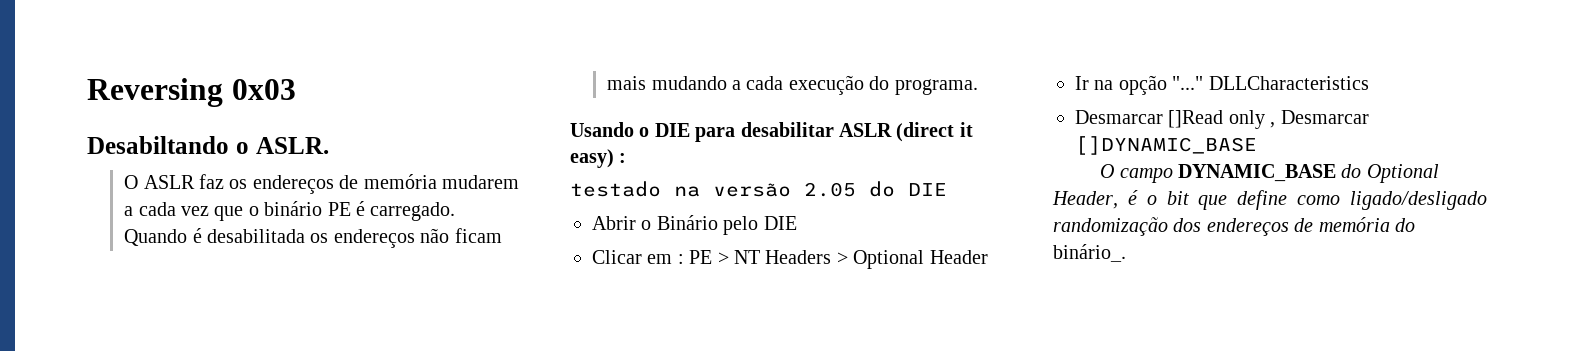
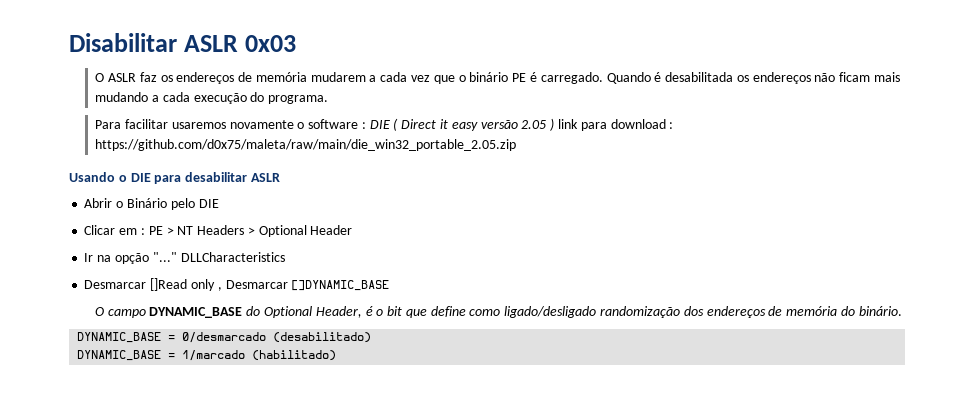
- Reversing 0x03
+ Disabilitar ASLR 0x03
- Desabiltando o ASLR.
+ Para facilitar usaremos novamente o software : DIE ( Direct it easy versão 2.05 ) link para download : https://github.com/d0x75/maleta/raw/main/die_win32_portable_2.05.zip
- Usando o DIE para desabilitar ASLR (direct it easy) :
- testado na versão 2.05 do DIE
+ Usando o DIE para desabilitar ASLR
- O campo DYNAMIC_BASE do Optional Header, é o bit que define como ligado/desligado randomização dos endereços de memória do binário_.
+ O campo DYNAMIC_BASE do Optional Header, é o bit que define como ligado/desligado randomização dos endereços de memória do binário.
+ DYNAMIC_BASE = 0/desmarcado (desabilitado)
+ DYNAMIC_BASE = 1/marcado (habilitado)

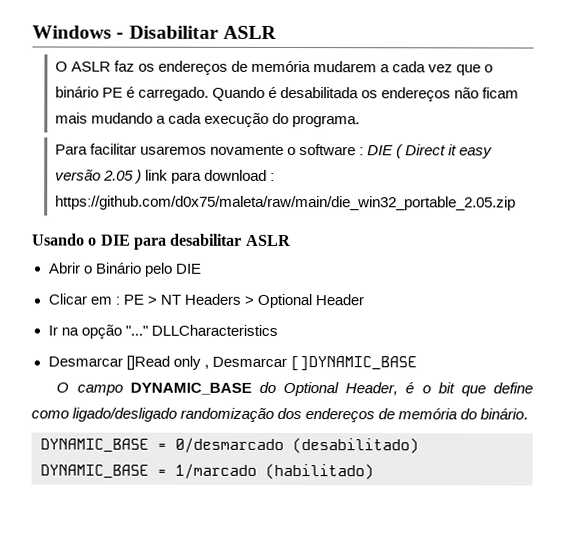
- Disabilitar ASLR 0x03
+ Windows - Disabilitar ASLR

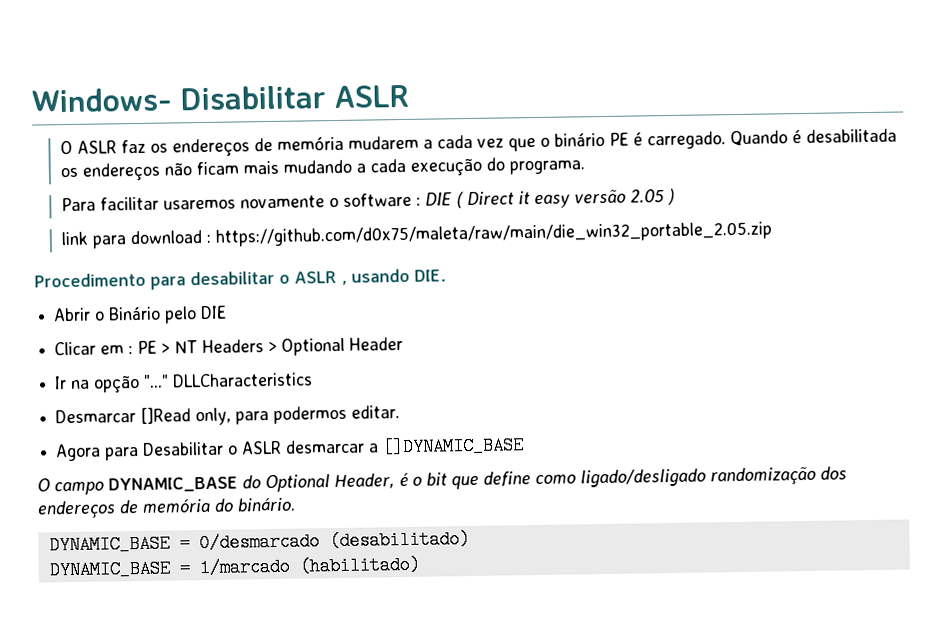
- Windows - Disabilitar ASLR
+ Windows- Disabilitar ASLR
- Para facilitar usaremos novamente o software : DIE ( Direct it easy versão 2.05 ) link para download : https://github.com/d0x75/maleta/raw/main/die_win32_portable_2.05.zip
+ Para facilitar usaremos novamente o software : DIE ( Direct it easy versão 2.05 )
+ link para download : https://github.com/d0x75/maleta/raw/main/die_win32_portable_2.05.zip
- Usando o DIE para desabilitar ASLR
+ Procedimento para desabilitar o ASLR , usando DIE.
- Desmarcar []Read only , Desmarcar []DYNAMIC_BASE
+ Desmarcar []Read only, para podermos editar.
+ Agora para Desabilitar o ASLR desmarcar a []DYNAMIC_BASE

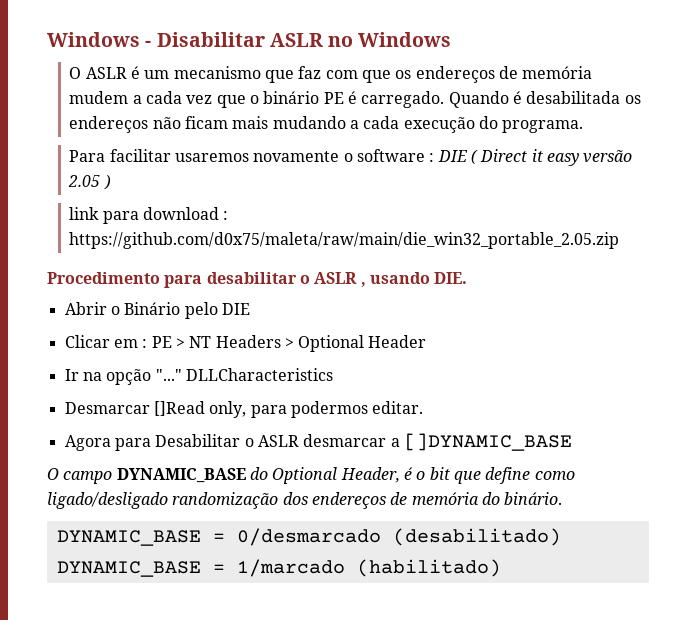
- Windows- Disabilitar ASLR
+ Windows - Disabilitar ASLR no Windows
- O ASLR faz os endereços de memória mudarem a cada vez que o binário PE é carregado.
+ O ASLR é um mecanismo que faz com que os endereços de memória mudem a cada vez que o binário PE é carregado.

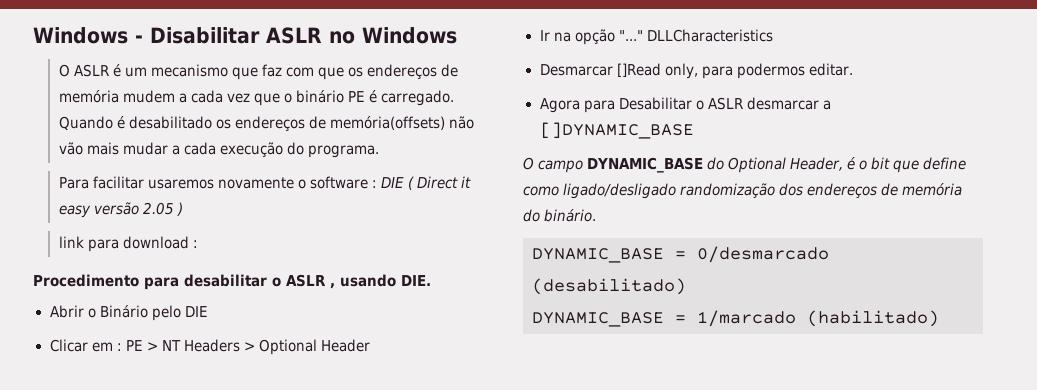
- Quando é desabilitada os endereços não ficam mais mudando a cada execução do programa.
+ Quando é desabilitado os endereços de memória(offsets) não vão mais mudar a cada execução do programa.
- link para download : https://github.com/d0x75/maleta/raw/main/die_win32_portable_2.05.zip
+ link para download :

